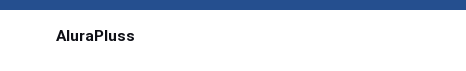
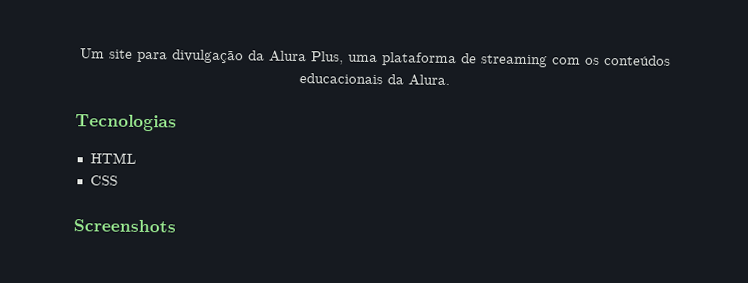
- AluraPluss
+ Um site para divulgação da Alura Plus, uma plataforma de streaming com os conteúdos educacionais da Alura.
+ Tecnologias
+ HTML
+ CSS
+ Screenshots

